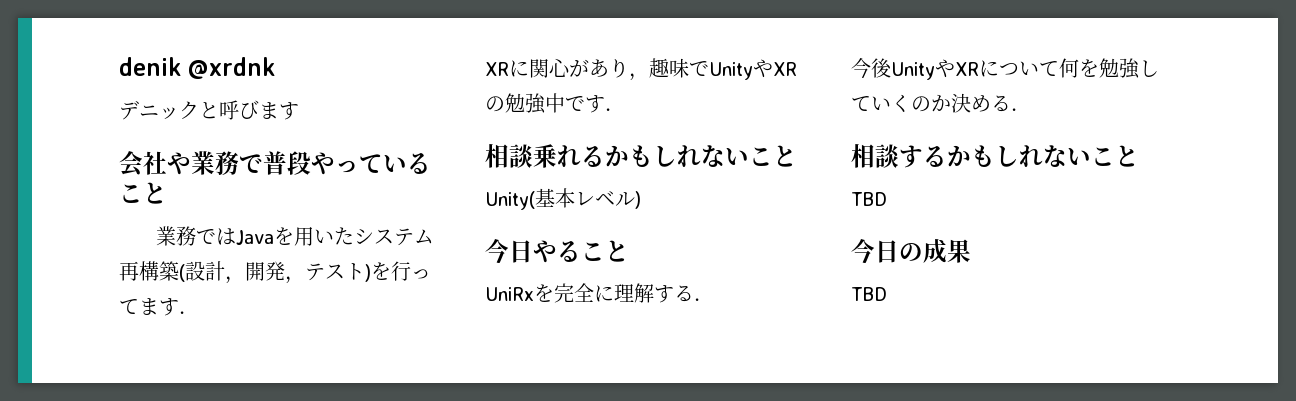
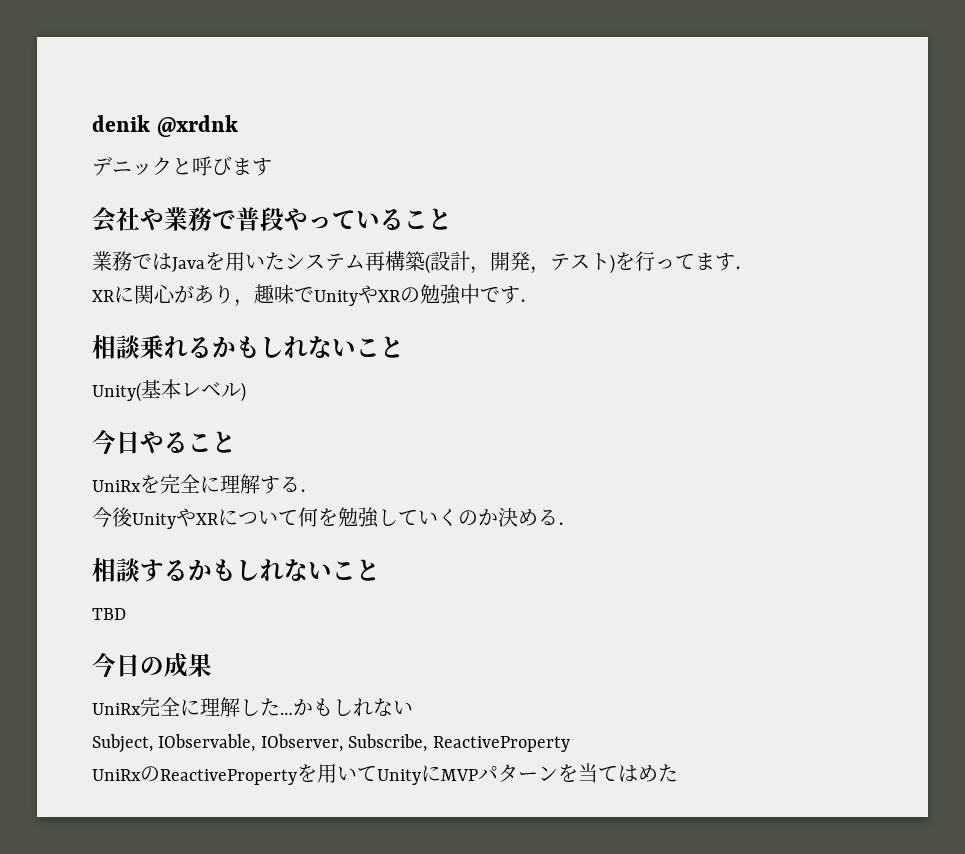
  今日の成果
- TBD
+ UniRx完全に理解した…かもしれない
+ Subject, IObservable, IObserver, Subscribe, ReactiveProperty
+ UniRxのReactivePropertyを用いてUnityにMVPパターンを当てはめた

